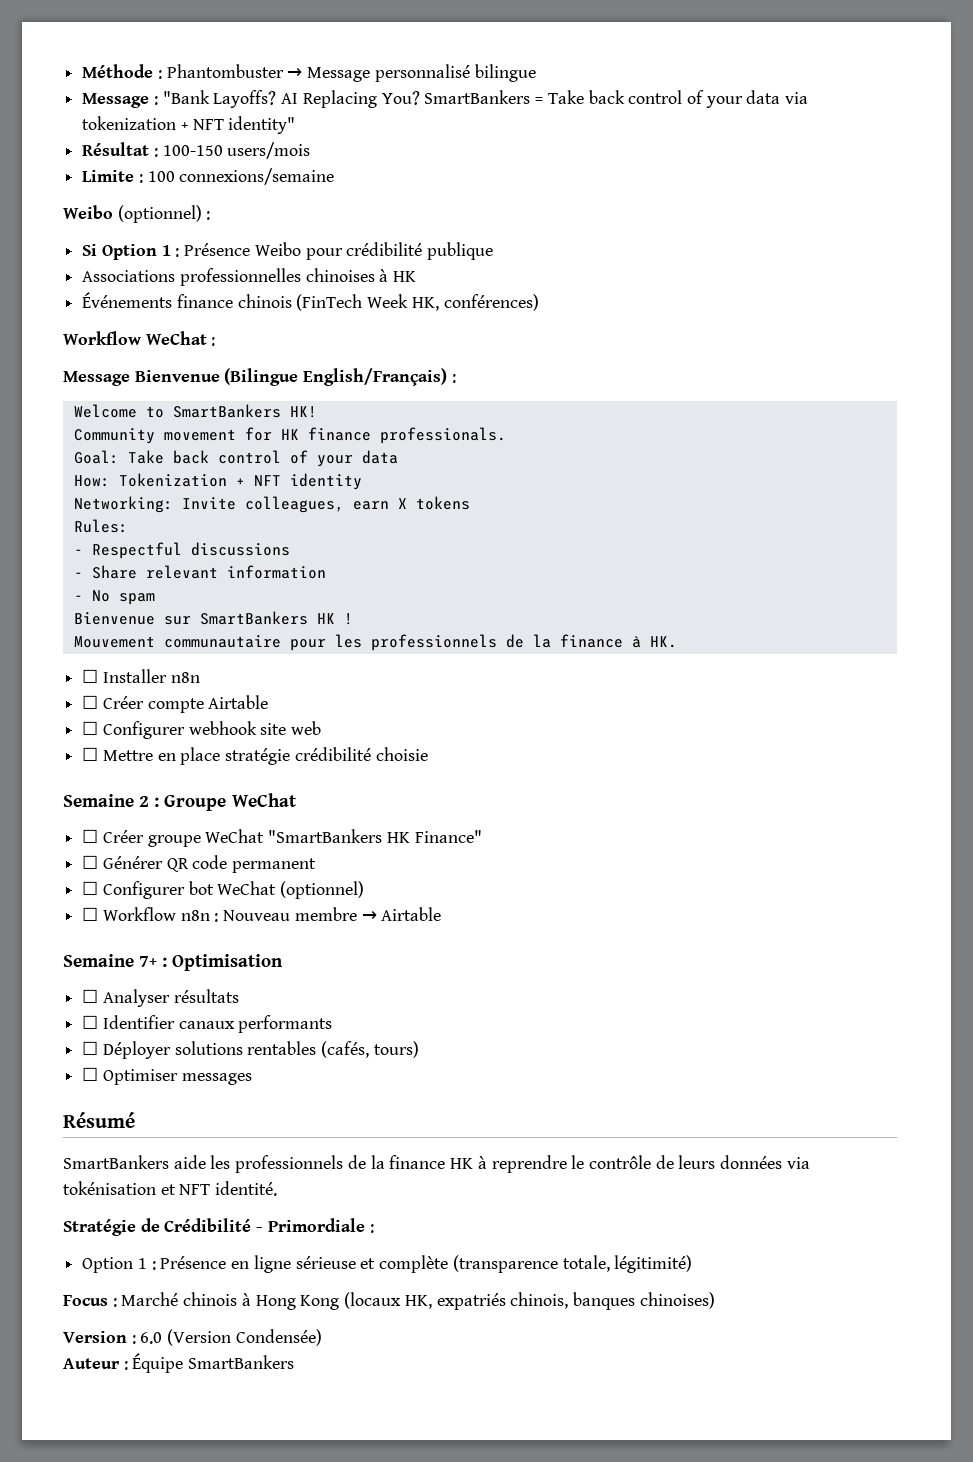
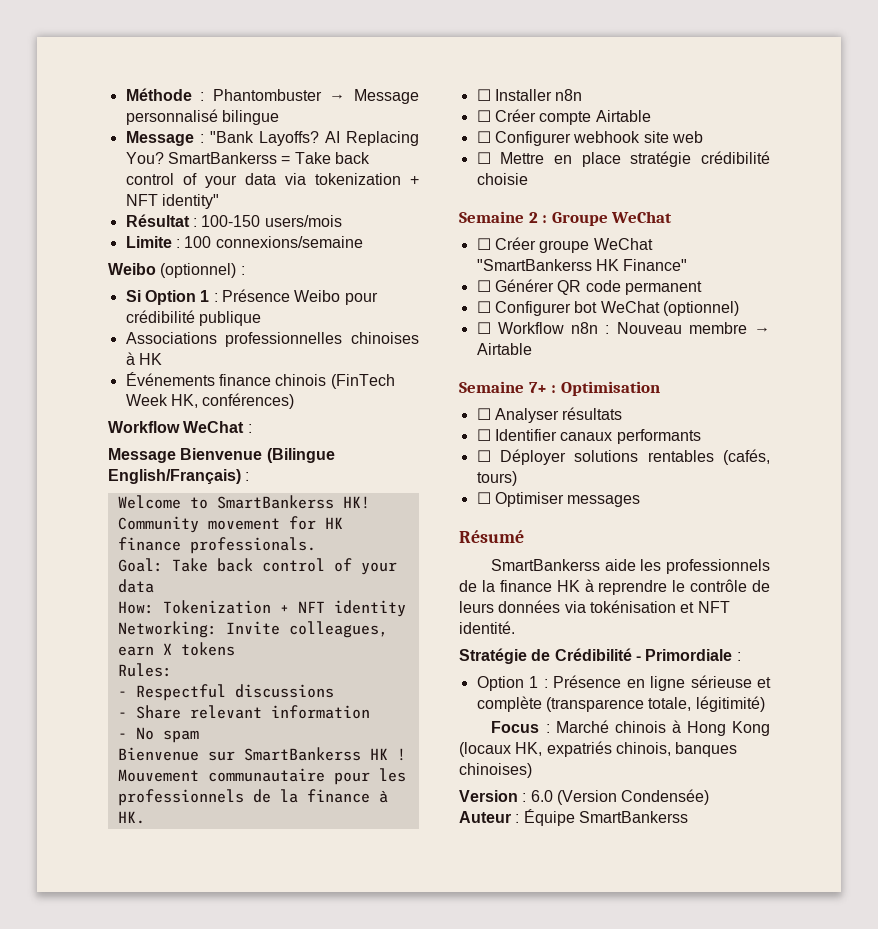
- SmartBankers = Take back control of your data via tokenization + NFT identity"
+ SmartBankerss = Take back control of your data via tokenization + NFT identity"
- Welcome to SmartBankers HK!
+ Welcome to SmartBankerss HK!
- Bienvenue sur SmartBankers HK !
+ Bienvenue sur SmartBankerss HK !
- ☐ Créer groupe WeChat "SmartBankers HK Finance"
+ ☐ Créer groupe WeChat "SmartBankerss HK Finance"
- SmartBankers aide les professionnels de la finance HK à reprendre le contrôle de leurs données via tokénisation et NFT identité.
+ SmartBankerss aide les professionnels de la finance HK à reprendre le contrôle de leurs données via tokénisation et NFT identité.
- Auteur : Équipe SmartBankers
+ Auteur : Équipe SmartBankerss

